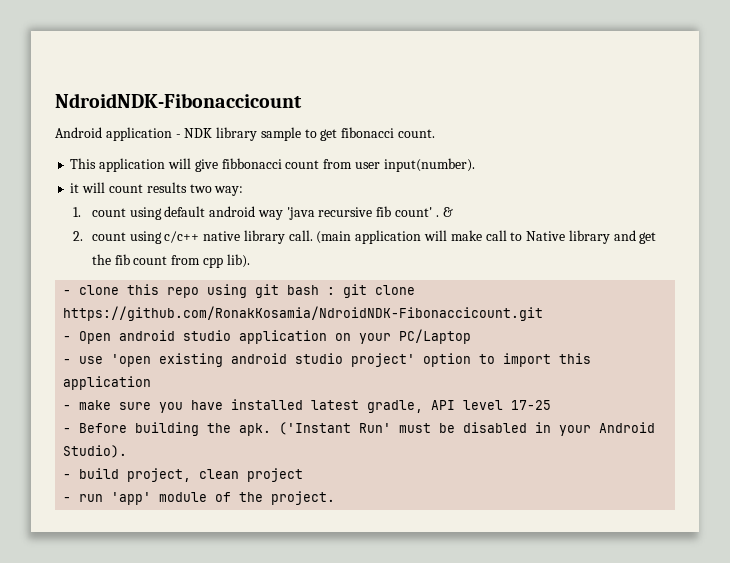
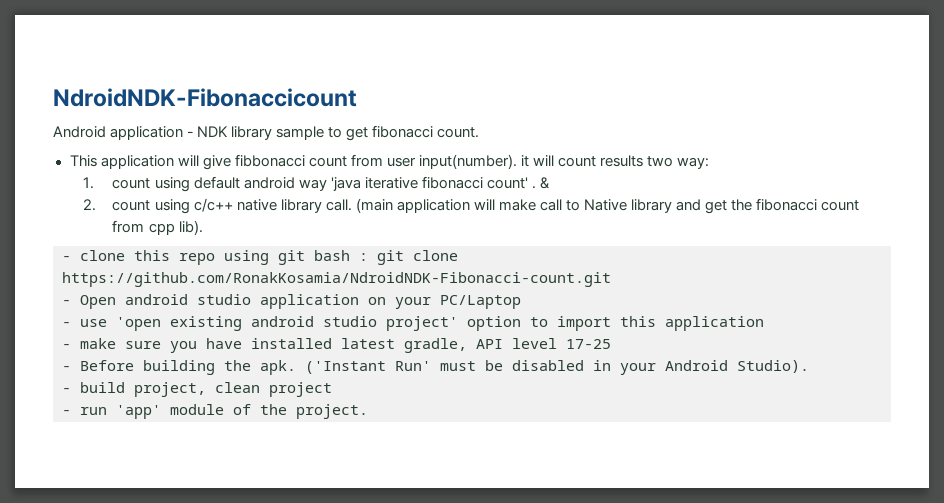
- This application will give fibbonacci count from user input(number).
- it will count results two way:
+ This application will give fibbonacci count from user input(number). it will count results two way:
- 1. count using default android way 'java recursive fib count' .
+ 1. count using default android way 'java iterative fibonacci count' .
- (main application will make call to Native library and get the fib count from cpp lib).
+ (main application will make call to Native library and get the fibonacci count from cpp lib).
- - clone this repo using git bash : git clone https://github.com/RonakKosamia/NdroidNDK-Fibonaccicount.git
+ - clone this repo using git bash : git clone https://github.com/RonakKosamia/NdroidNDK-Fibonacci-count.git

